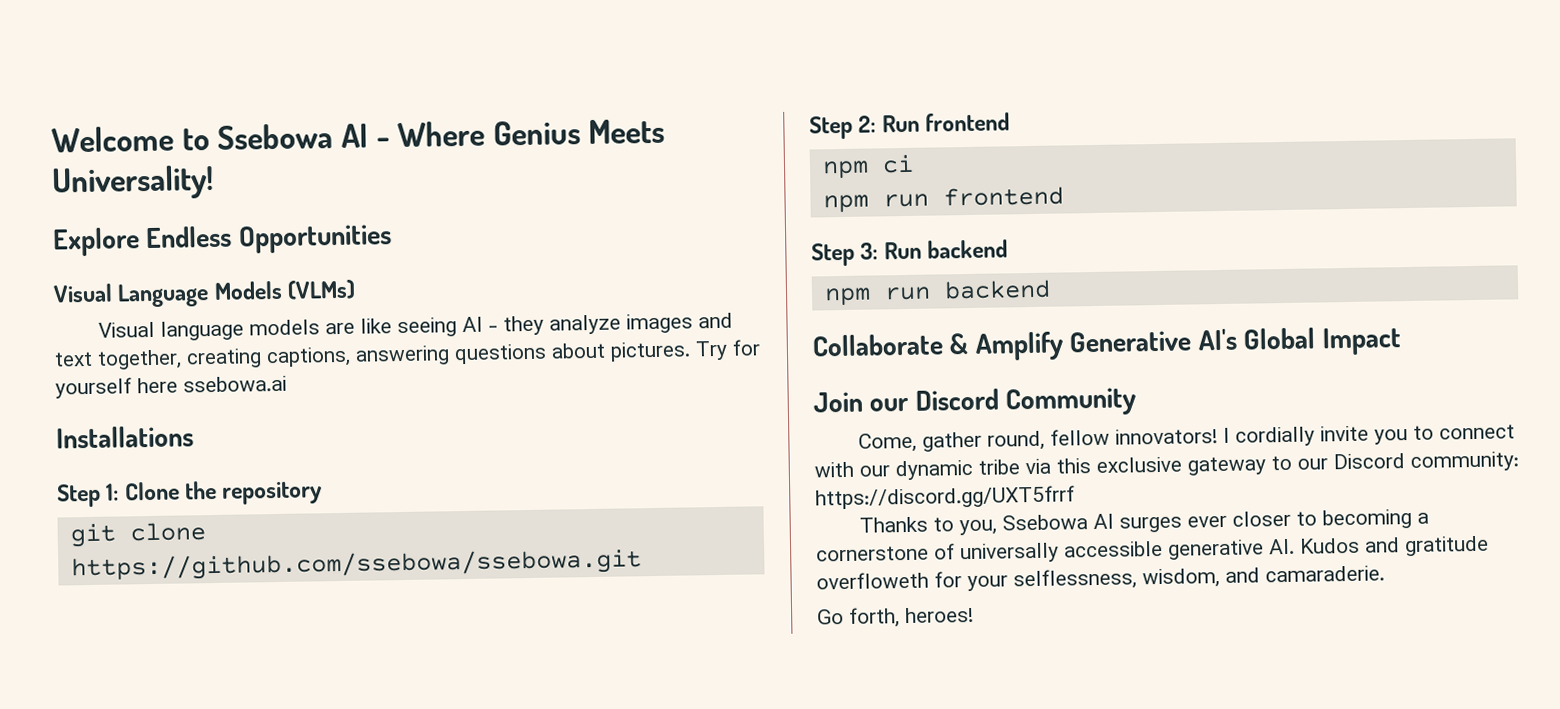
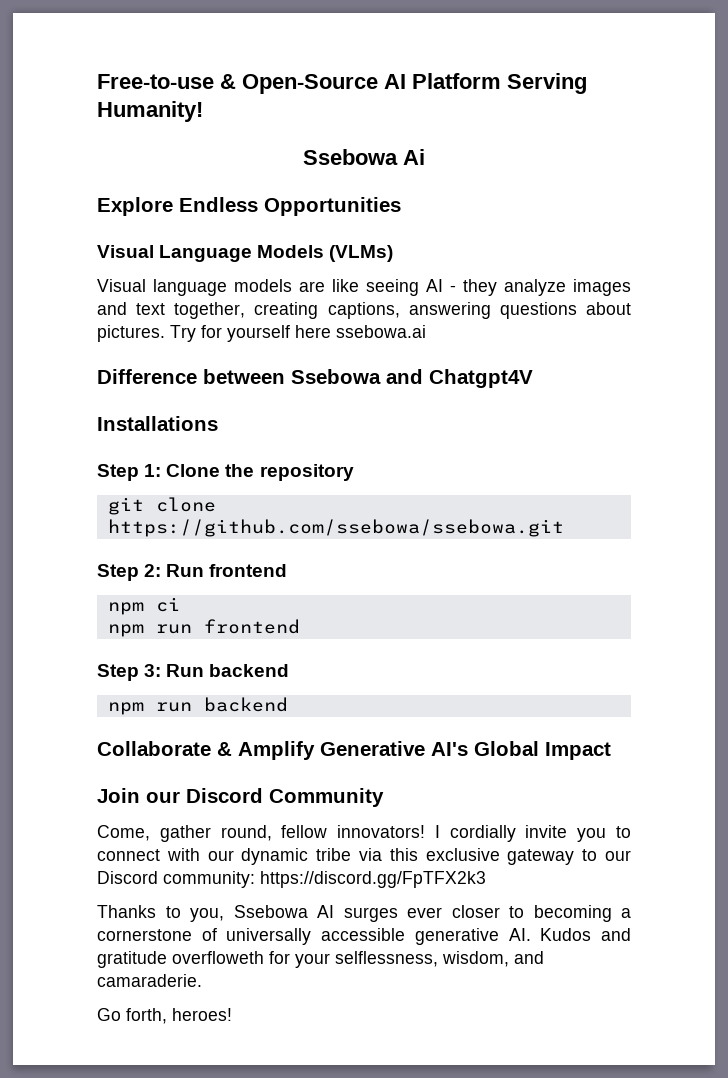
- Welcome to Ssebowa AI - Where Genius Meets Universality!
+ Free-to-use & Open-Source AI Platform Serving Humanity!
+ Ssebowa Ai
+ Difference between Ssebowa and Chatgpt4V
- I cordially invite you to connect with our dynamic tribe via this exclusive gateway to our Discord community: https://discord.gg/UXT5frrf
+ I cordially invite you to connect with our dynamic tribe via this exclusive gateway to our Discord community: https://discord.gg/FpTFX2k3

